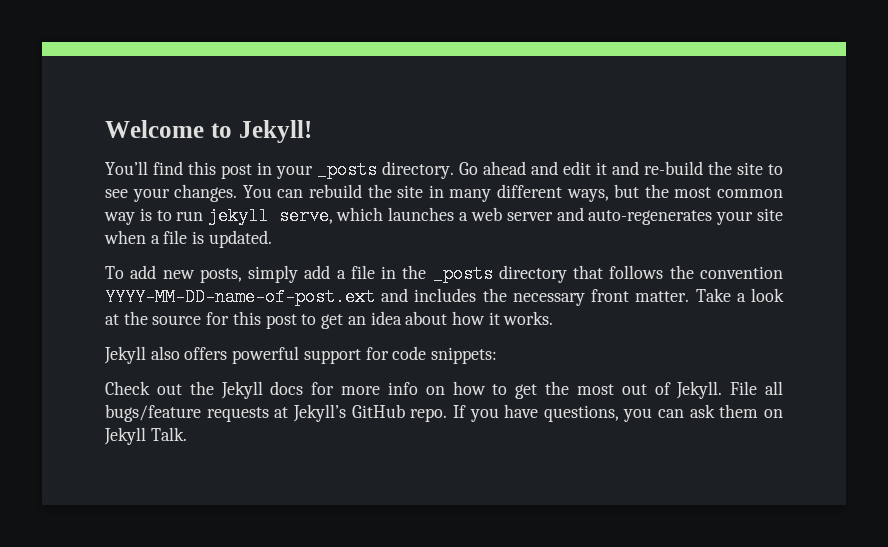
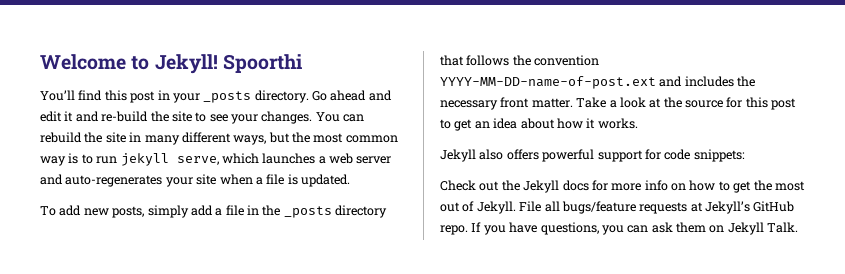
+ Spoorthi

